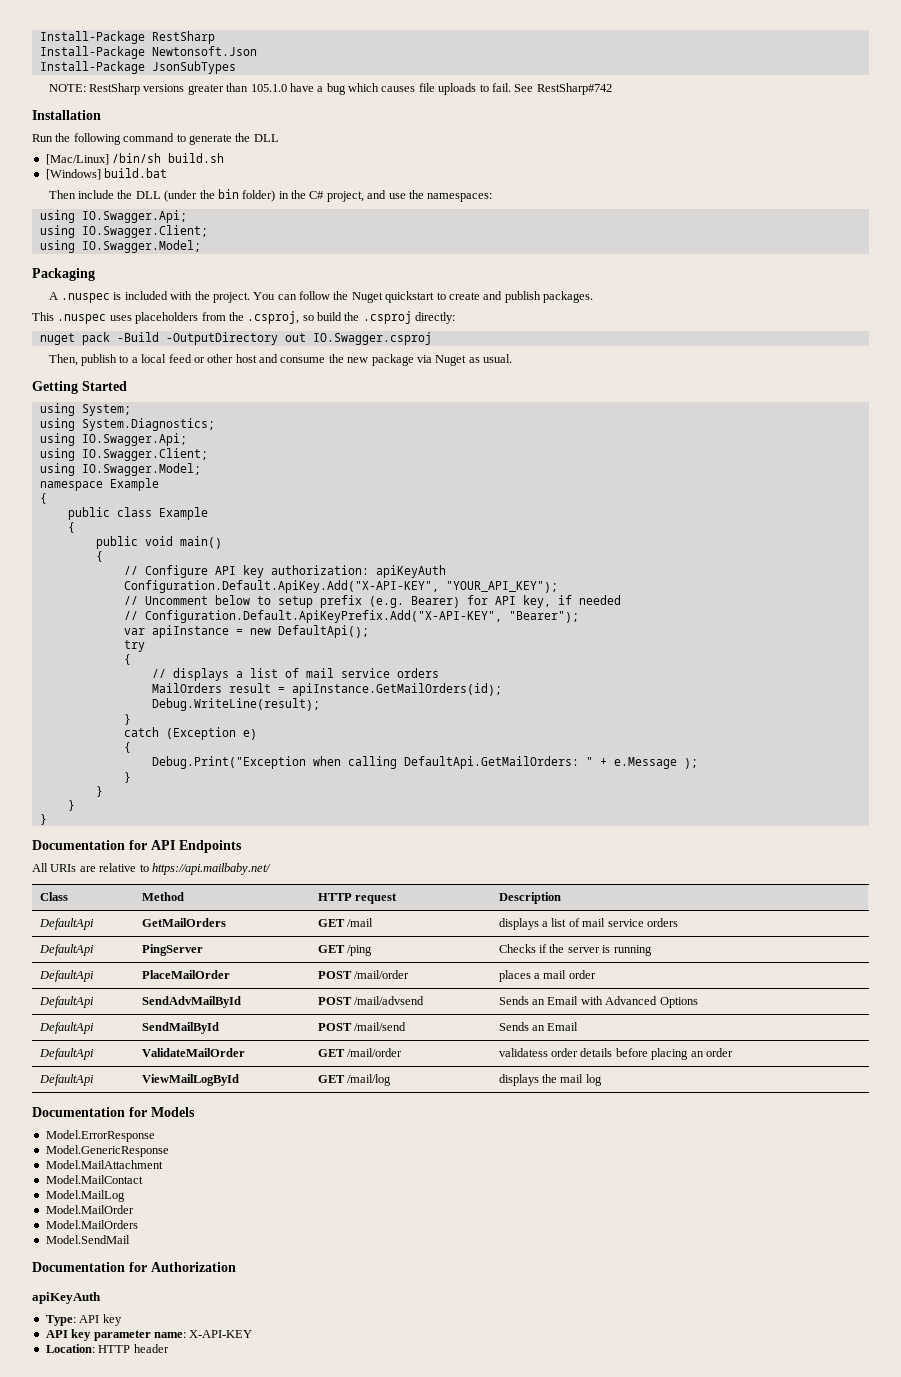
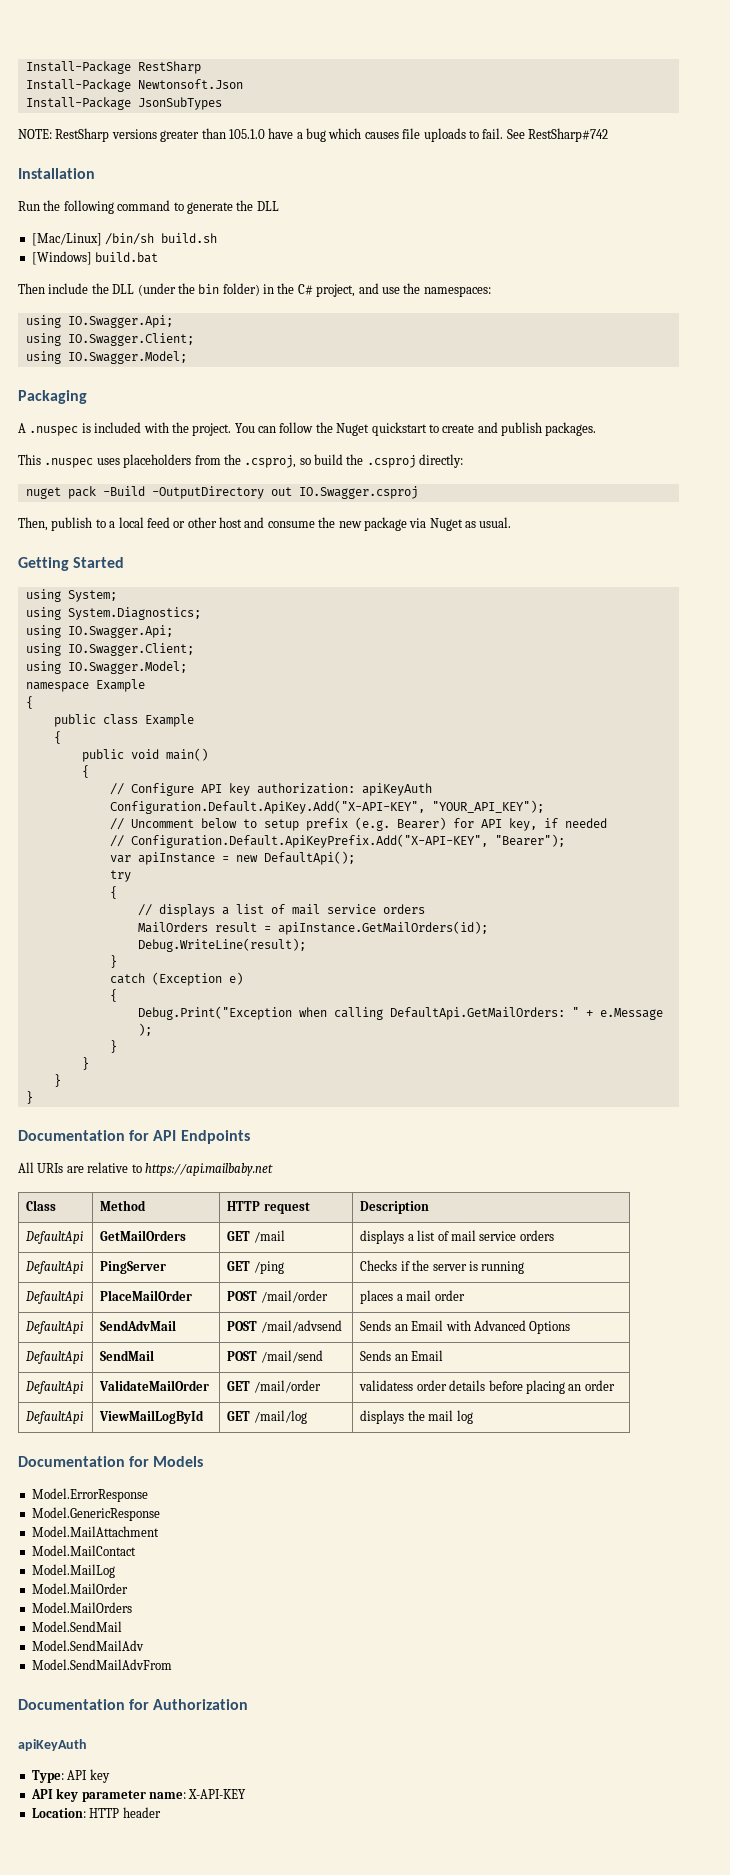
- All URIs are relative to https://api.mailbaby.net/
+ All URIs are relative to https://api.mailbaby.net
- DefaultApi | SendAdvMailById | POST /mail/advsend | Sends an Email with Advanced Options
+ DefaultApi | SendAdvMail | POST /mail/advsend | Sends an Email with Advanced Options
- DefaultApi | SendMailById | POST /mail/send | Sends an Email
+ DefaultApi | SendMail | POST /mail/send | Sends an Email
+ Model.SendMailAdv
+ Model.SendMailAdvFrom

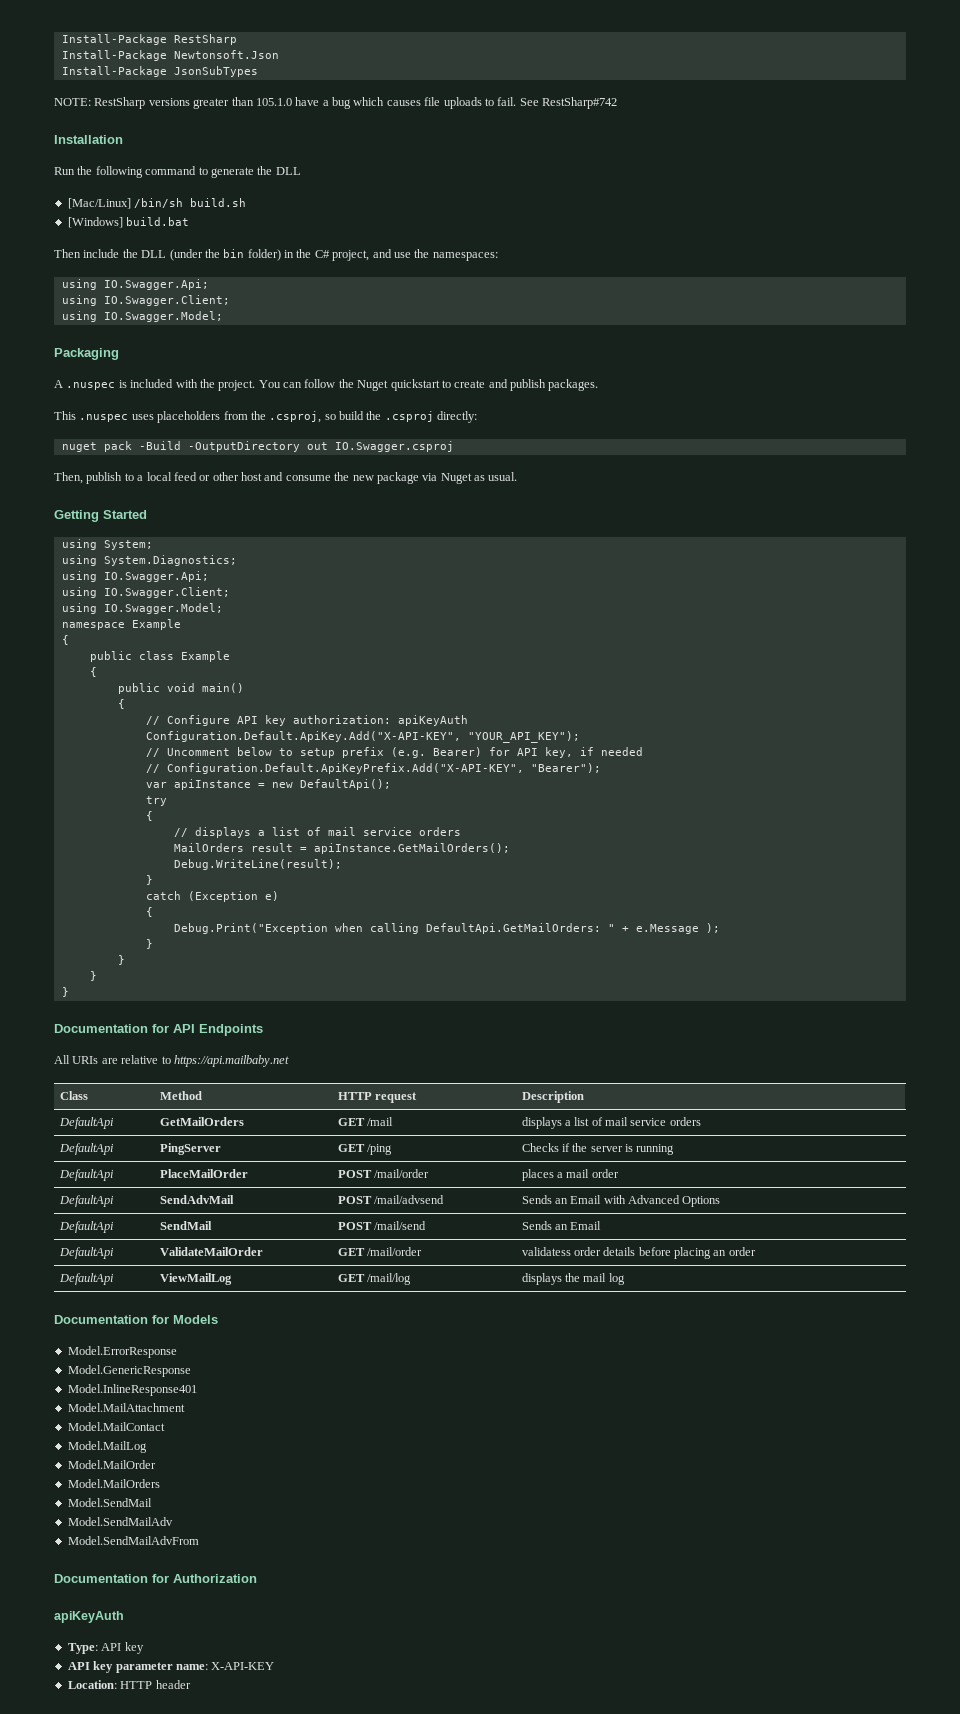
- MailOrders result = apiInstance.GetMailOrders(id);
+ MailOrders result = apiInstance.GetMailOrders();
- DefaultApi | ViewMailLogById | GET /mail/log | displays the mail log
+ DefaultApi | ViewMailLog | GET /mail/log | displays the mail log
+ Model.InlineResponse401

